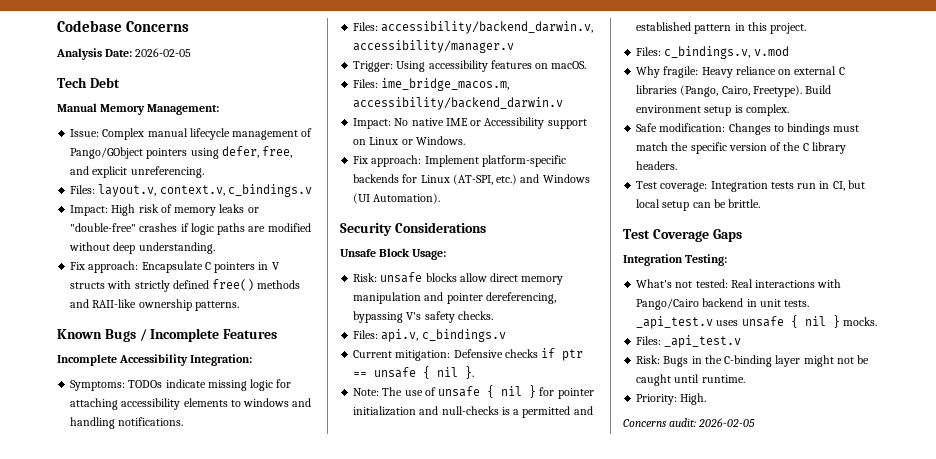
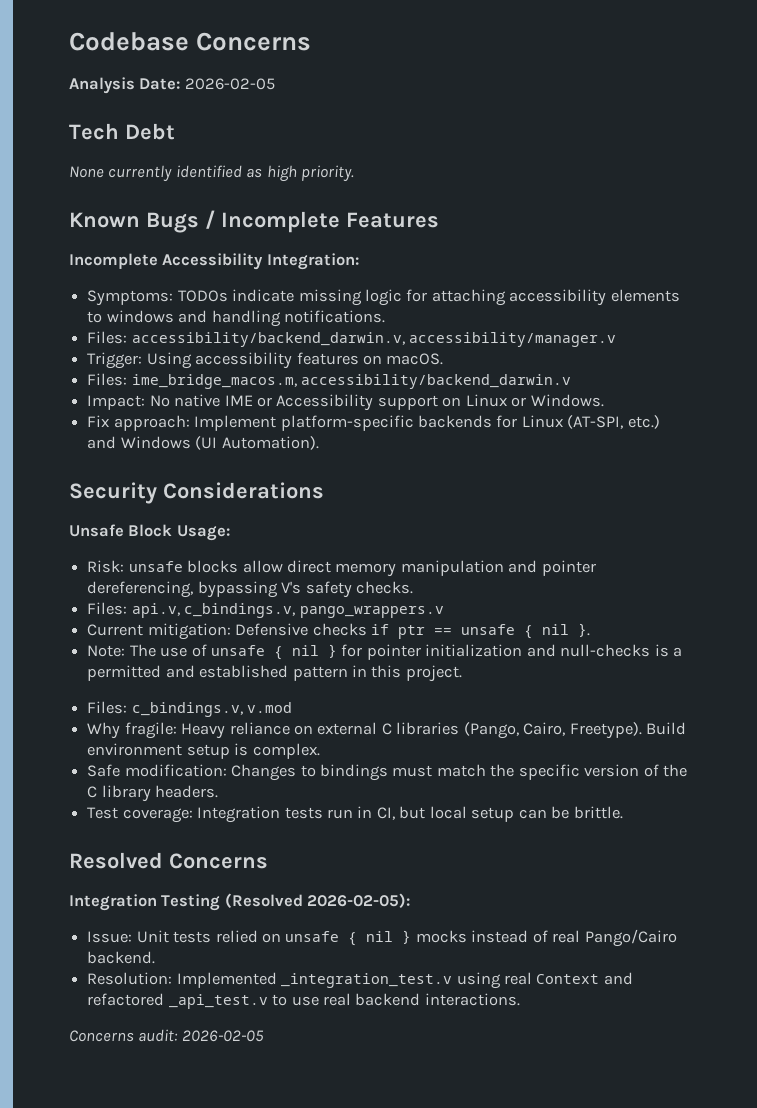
- Manual Memory Management:
- Issue: Complex manual lifecycle management of Pango/GObject pointers using defer, free, and explicit unreferencing.
- Files: layout.v, context.v, c_bindings.v
- Impact: High risk of memory leaks or "double-free" crashes if logic paths are modified without deep understanding.
- Fix approach: Encapsulate C pointers in V structs with strictly defined free() methods and RAII-like ownership patterns.
+ None currently identified as high priority.
- Files: api.v, c_bindings.v
+ Files: api.v, c_bindings.v, pango_wrappers.v
- Test Coverage Gaps
- Integration Testing:
- What's not tested: Real interactions with Pango/Cairo backend in unit tests. _api_test.v uses unsafe { nil } mocks.
- Files: _api_test.v
- Risk: Bugs in the C-binding layer might not be caught until runtime.
- Priority: High.
+ Resolved Concerns
+ Integration Testing (Resolved 2026-02-05):
+ Issue: Unit tests relied on unsafe { nil } mocks instead of real Pango/Cairo backend.
+ Resolution: Implemented _integration_test.v using real Context and refactored _api_test.v to use real backend interactions.

